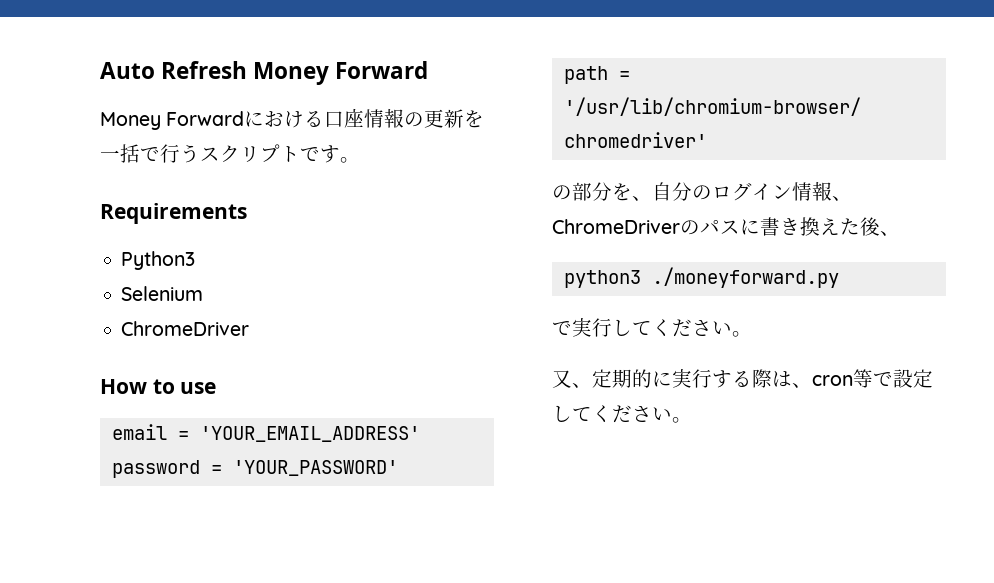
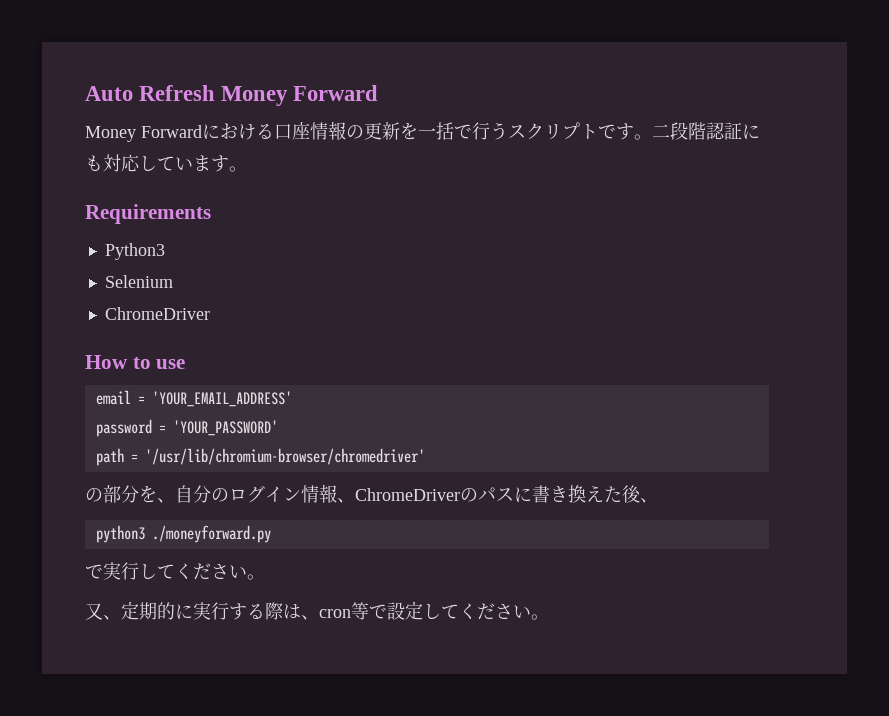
+ 二段階認証にも対応しています。

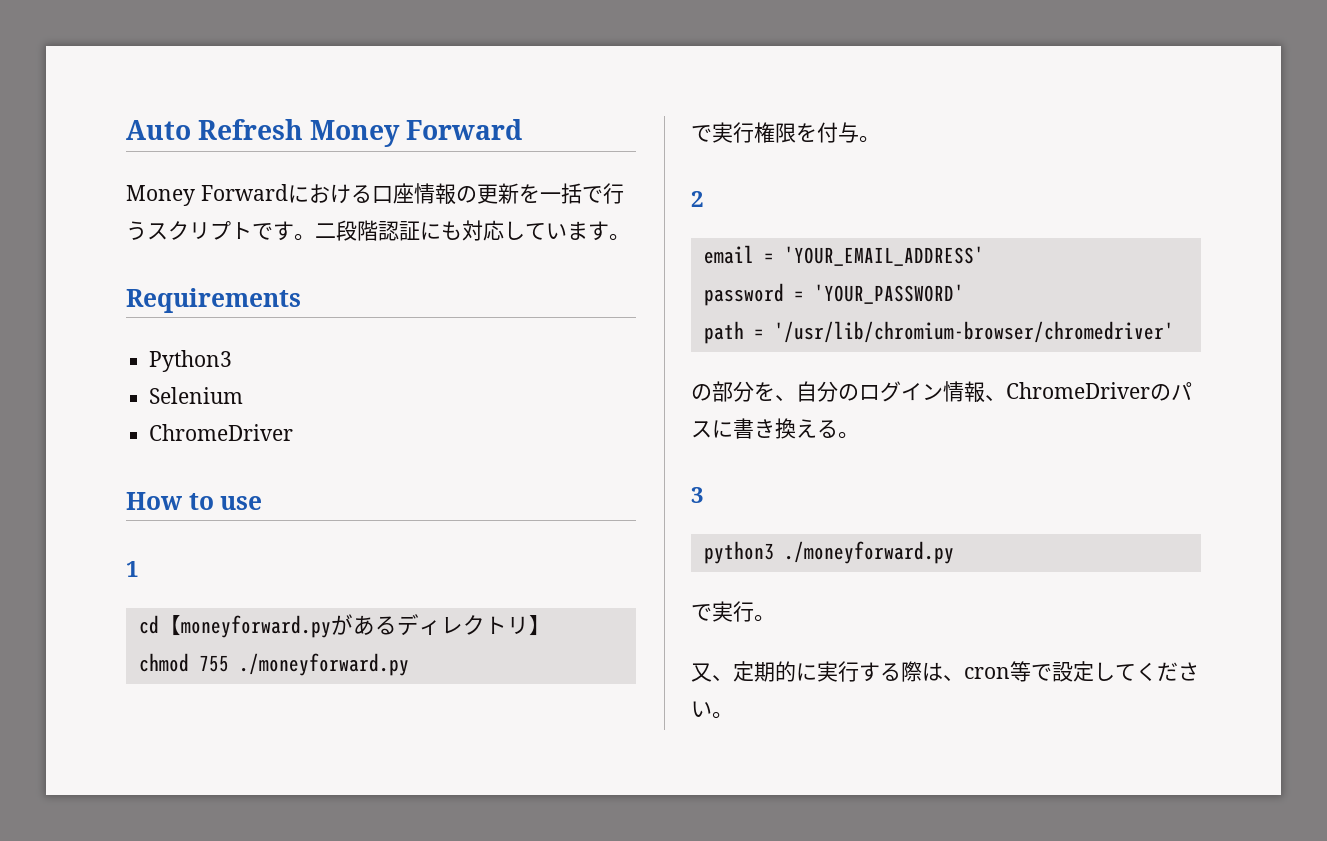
+ 1
+ cd【moneyforward.pyがあるディレクトリ】
+ chmod 755 ./moneyforward.py
+ で実行権限を付与。
+ 2
- の部分を、自分のログイン情報、ChromeDriverのパスに書き換えた後、
+ の部分を、自分のログイン情報、ChromeDriverのパスに書き換える。
+ 3
- で実行してください。
+ で実行。

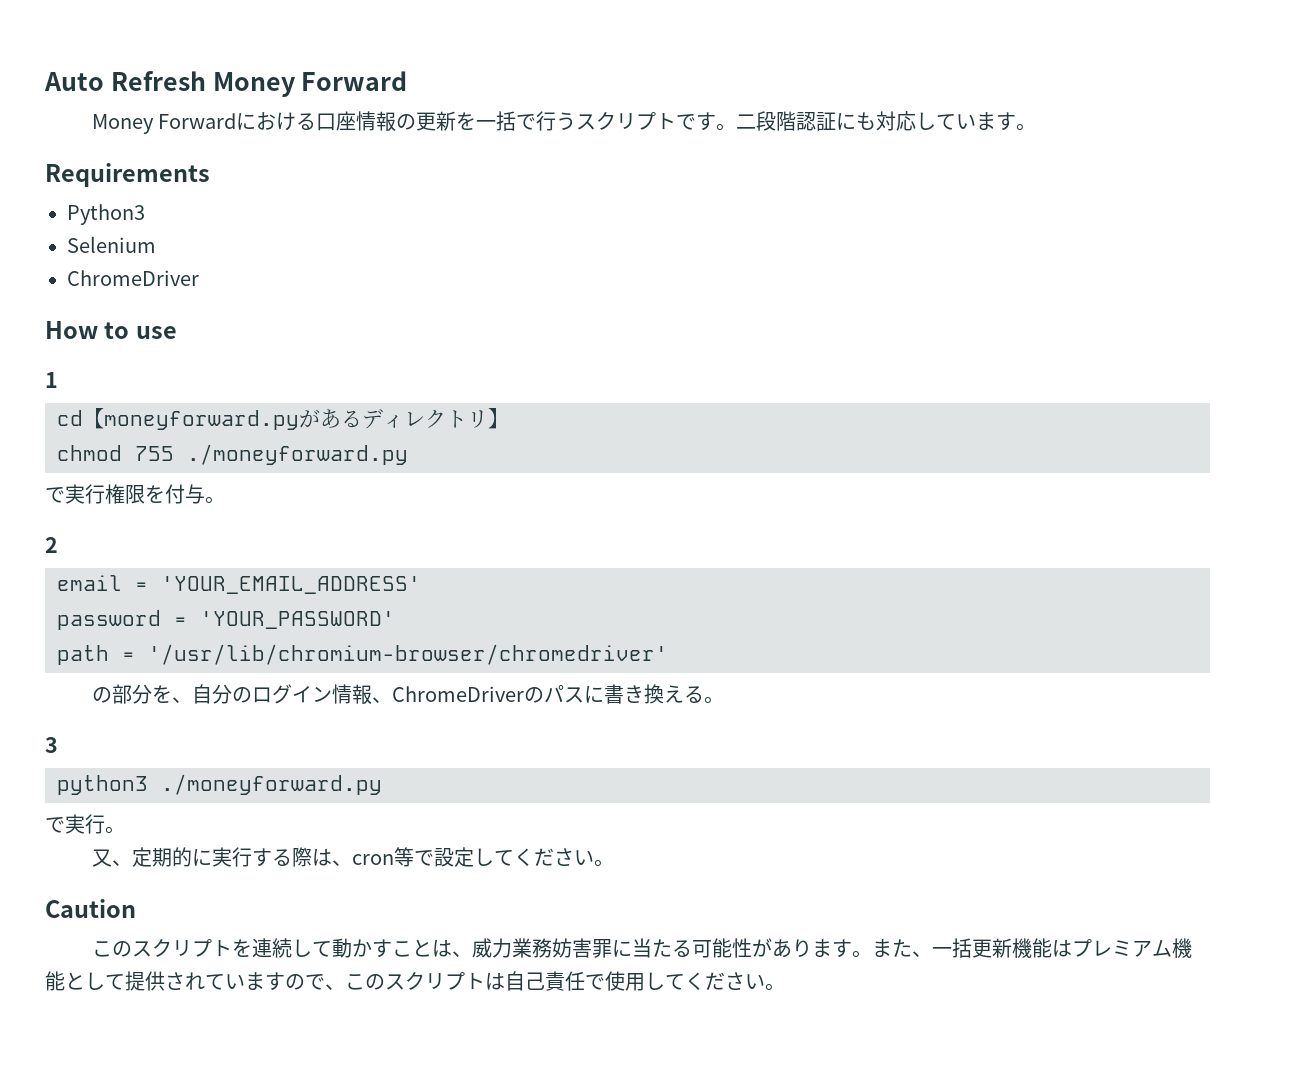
+ Caution
+ このスクリプトを連続して動かすことは、威力業務妨害罪に当たる可能性があります。また、一括更新機能はプレミアム機能として提供されていますので、このスクリプトは自己責任で使用してください。

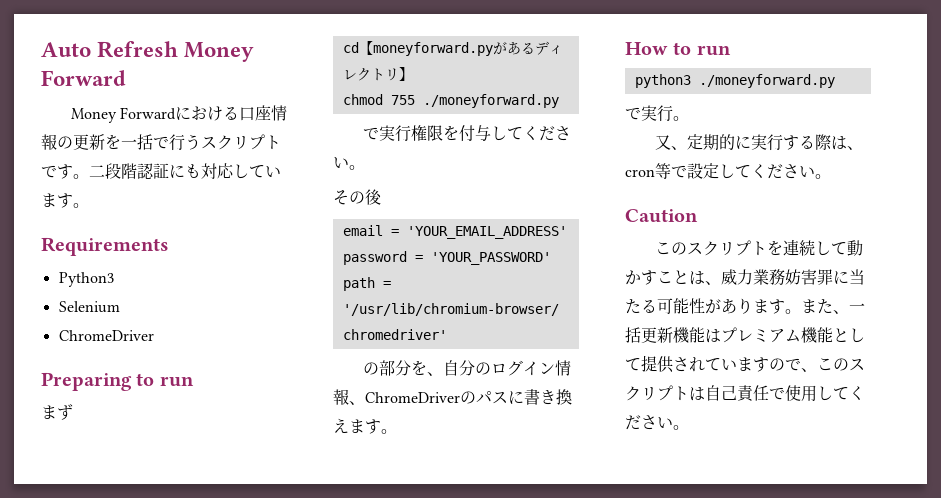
- How to use
- 1
+ Preparing to run
+ まず
- で実行権限を付与。
- 2
+ で実行権限を付与してください。
+ その後
- の部分を、自分のログイン情報、ChromeDriverのパスに書き換える。
- 3
+ の部分を、自分のログイン情報、ChromeDriverのパスに書き換えます。
+ How to run

